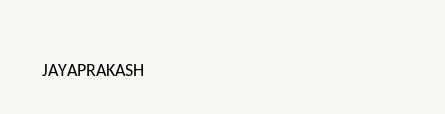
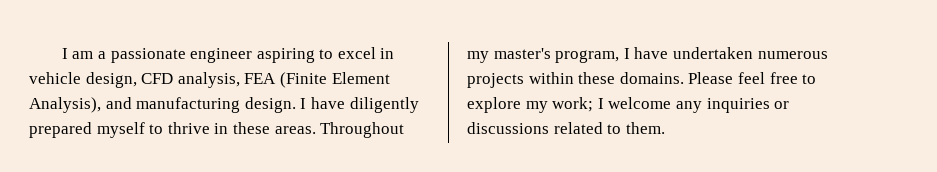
- JAYAPRAKASH
+ I am a passionate engineer aspiring to excel in vehicle design, CFD analysis, FEA (Finite Element Analysis), and manufacturing design. I have diligently prepared myself to thrive in these areas. Throughout my master's program, I have undertaken numerous projects within these domains. Please feel free to explore my work; I welcome any inquiries or discussions related to them.

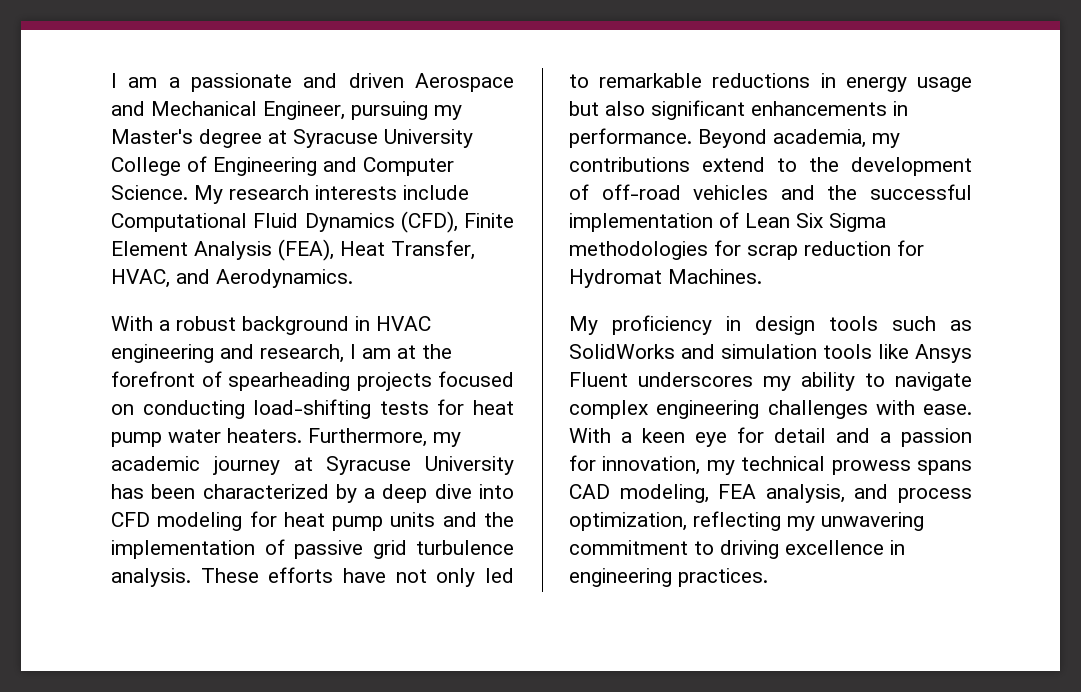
- I am a passionate engineer aspiring to excel in vehicle design, CFD analysis, FEA (Finite Element Analysis), and manufacturing design. I have diligently prepared myself to thrive in these areas. Throughout my master's program, I have undertaken numerous projects within these domains. Please feel free to explore my work; I welcome any inquiries or discussions related to them.
+ I am a passionate and driven Aerospace and Mechanical Engineer, pursuing my Master's degree at Syracuse University College of Engineering and Computer Science. My research interests include Computational Fluid Dynamics (CFD), Finite Element Analysis (FEA), Heat Transfer, HVAC, and Aerodynamics.
+ With a robust background in HVAC engineering and research, I am at the forefront of spearheading projects focused on conducting load-shifting tests for heat pump water heaters. Furthermore, my academic journey at Syracuse University has been characterized by a deep dive into CFD modeling for heat pump units and the implementation of passive grid turbulence analysis. These efforts have not only led to remarkable reductions in energy usage but also significant enhancements in performance. Beyond academia, my contributions extend to the development of off-road vehicles and the successful implementation of Lean Six Sigma methodologies for scrap reduction for Hydromat Machines.
+ My proficiency in design tools such as SolidWorks and simulation tools like Ansys Fluent underscores my ability to navigate complex engineering challenges with ease. With a keen eye for detail and a passion for innovation, my technical prowess spans CAD modeling, FEA analysis, and process optimization, reflecting my unwavering commitment to driving excellence in engineering practices.

